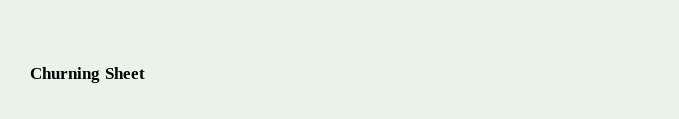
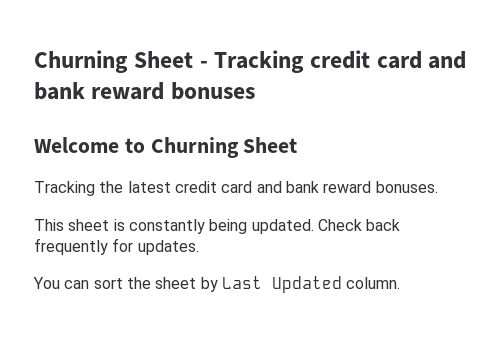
- Churning Sheet
+ Churning Sheet - Tracking credit card and bank reward bonuses
+ Welcome to Churning Sheet
+ Tracking the latest credit card and bank reward bonuses.
+ This sheet is constantly being updated. Check back frequently for updates.
+ You can sort the sheet by Last Updated column.

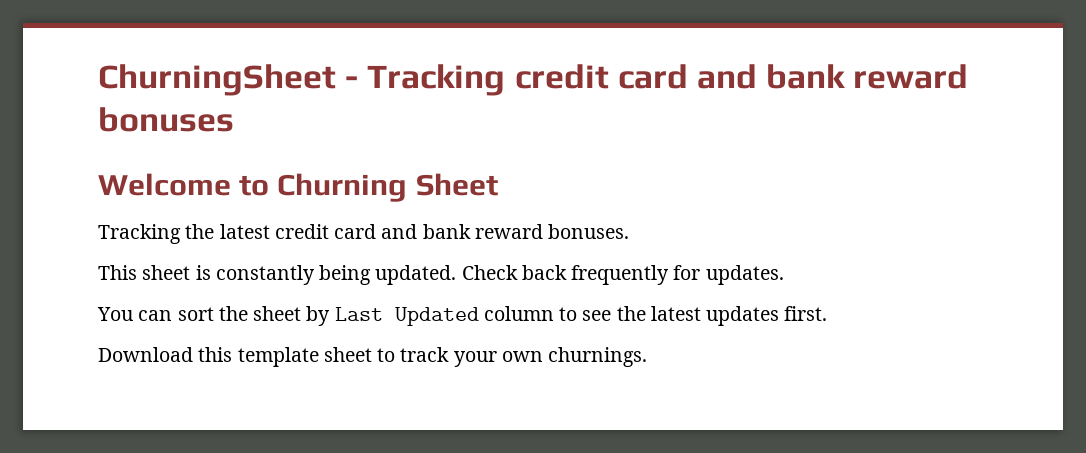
- Churning Sheet - Tracking credit card and bank reward bonuses
+ ChurningSheet - Tracking credit card and bank reward bonuses
- You can sort the sheet by Last Updated column.
+ You can sort the sheet by Last Updated column to see the latest updates first.
+ Download this template sheet to track your own churnings.

